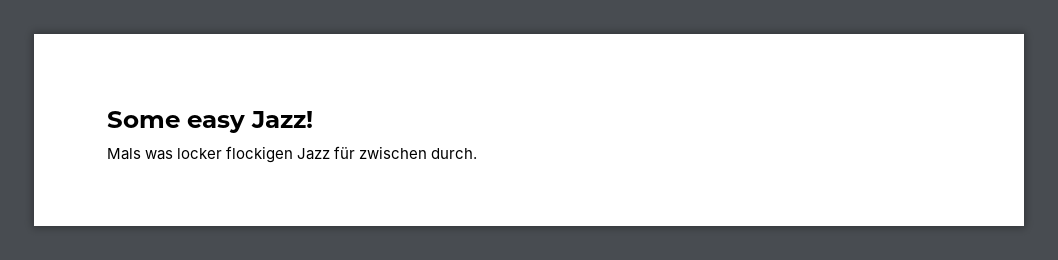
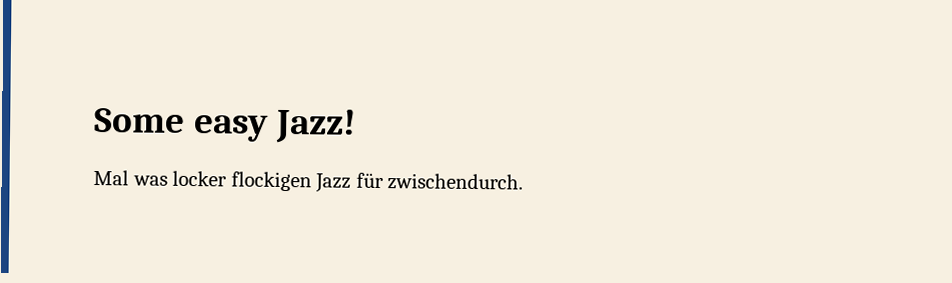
- Mals was locker flockigen Jazz für zwischen durch.
+ Mal was locker flockigen Jazz für zwischendurch.

